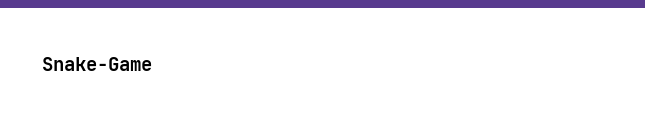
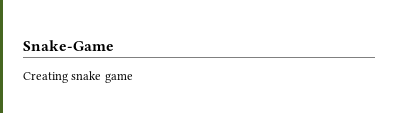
+ Creating snake game

